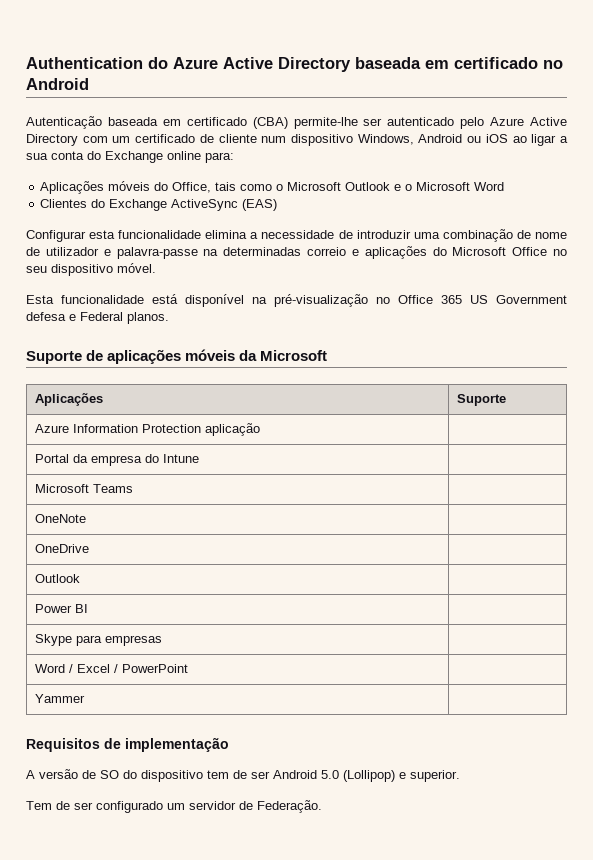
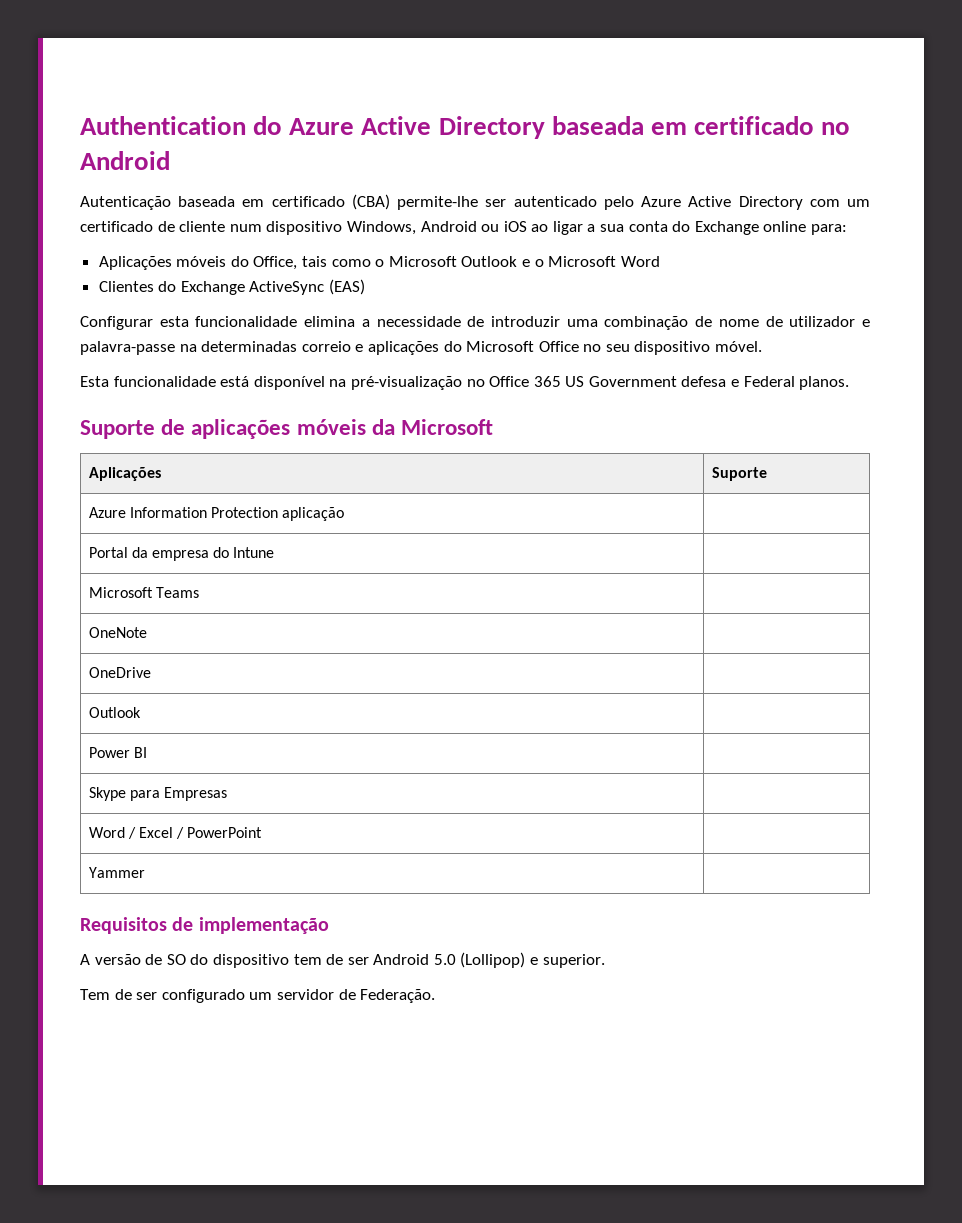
- Skype para empresas |
+ Skype para Empresas |

